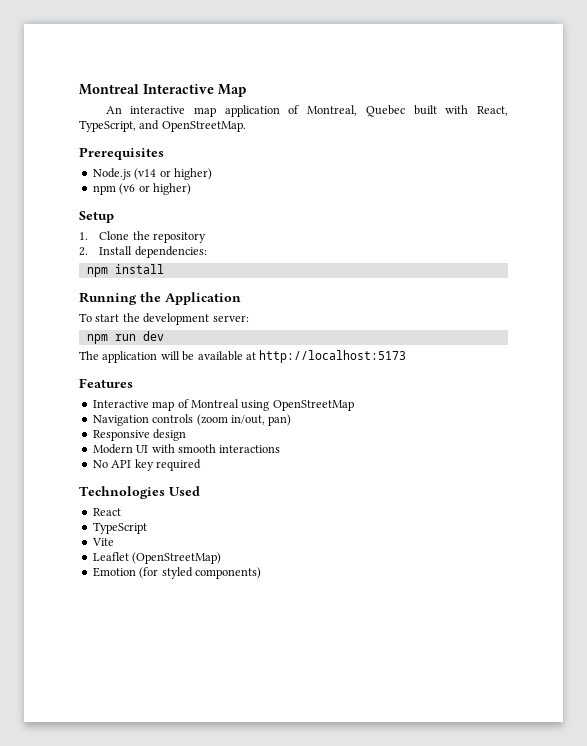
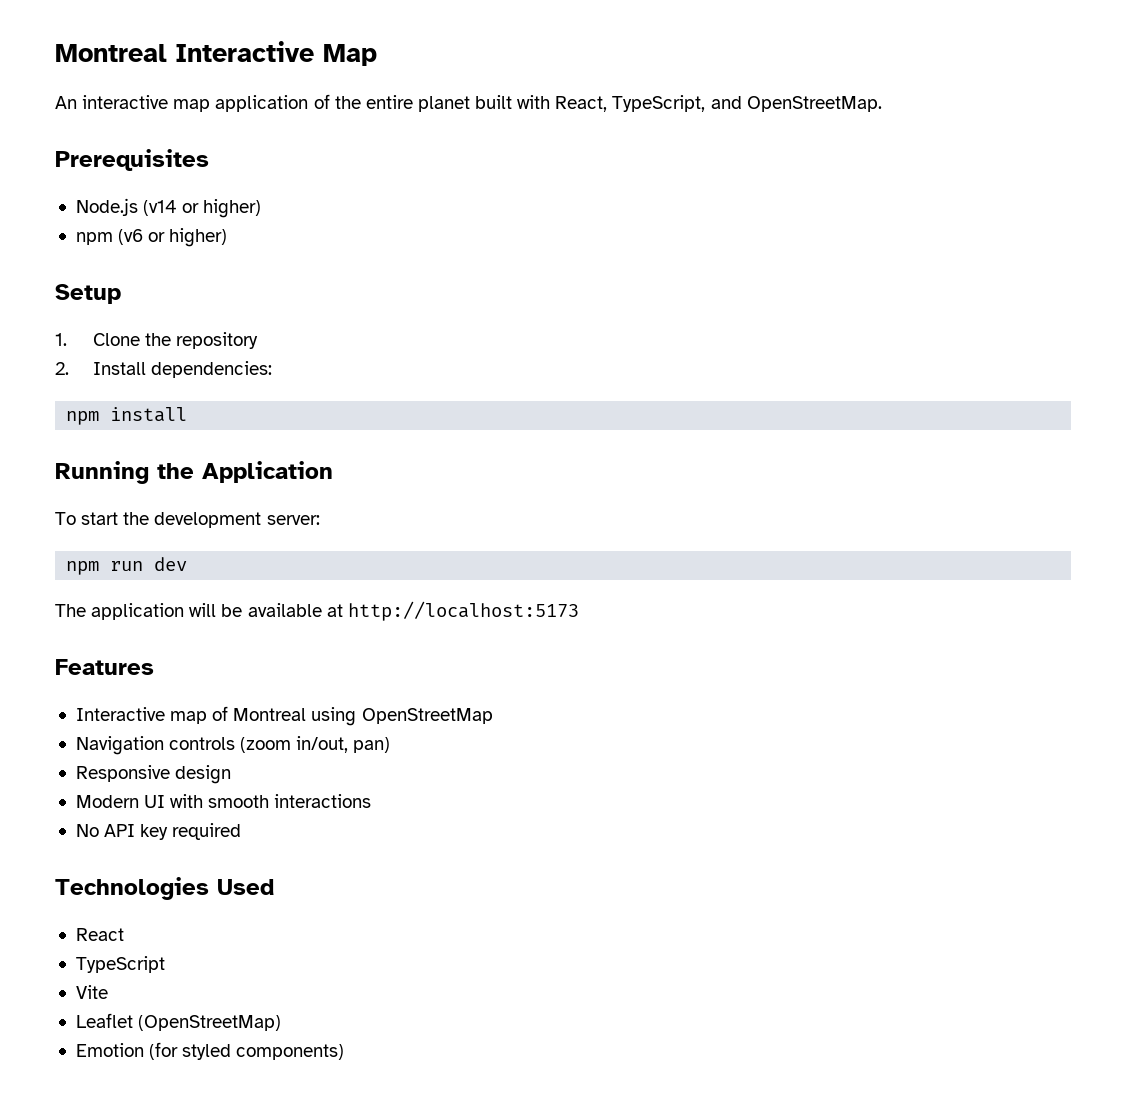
- An interactive map application of Montreal, Quebec built with React, TypeScript, and OpenStreetMap.
+ An interactive map application of the entire planet built with React, TypeScript, and OpenStreetMap.

